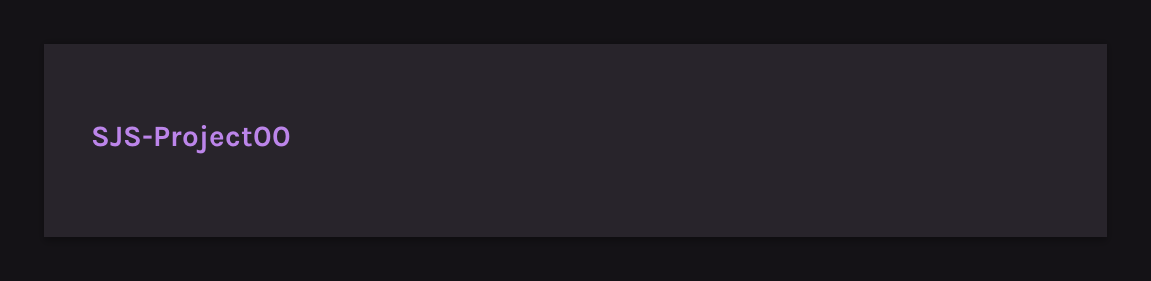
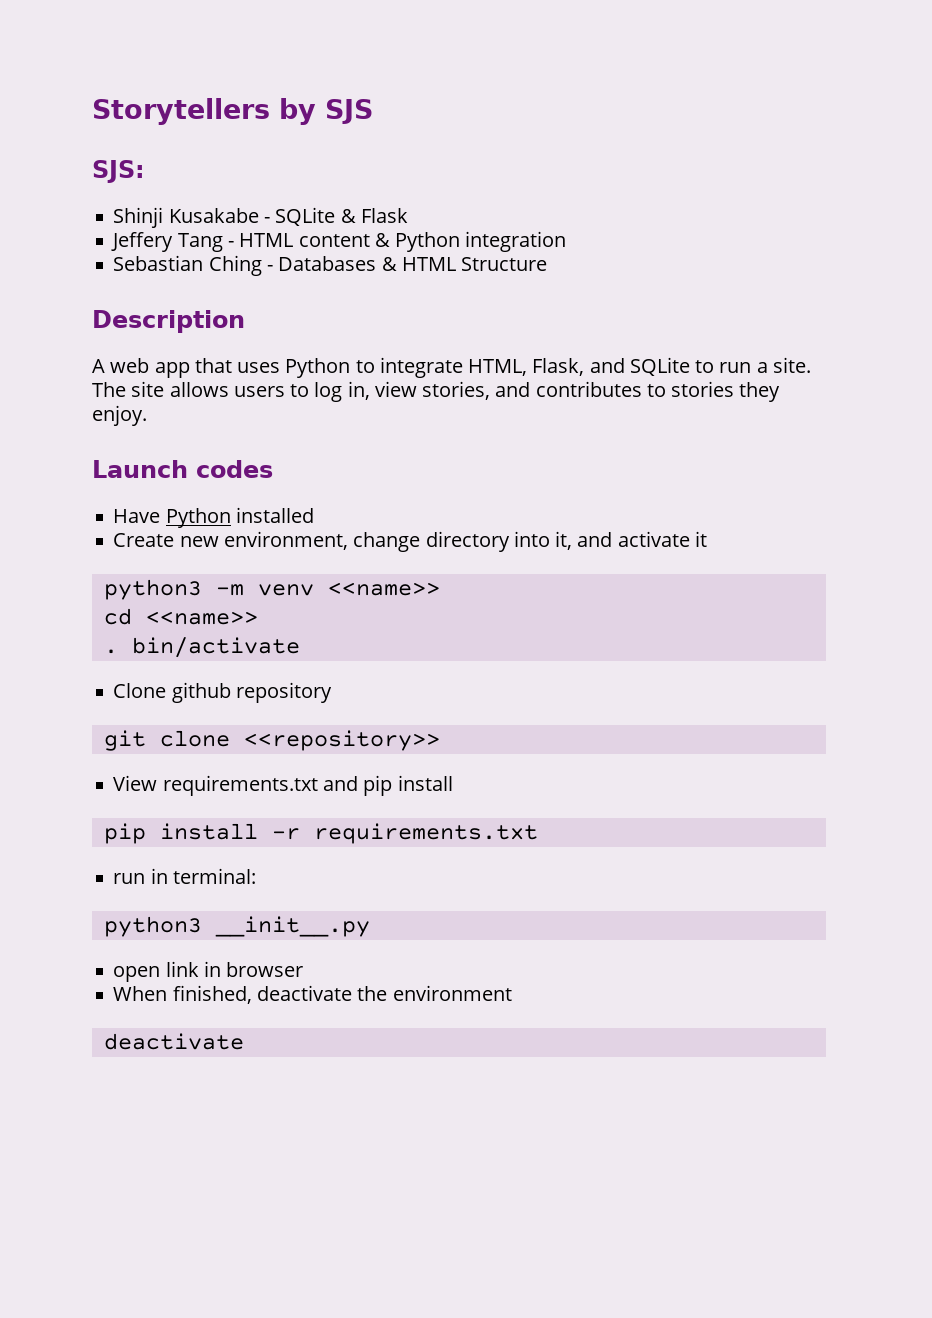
- SJS-Project00
+ Storytellers by SJS
+ SJS:
+ Shinji Kusakabe - SQLite & Flask
+ Jeffery Tang - HTML content & Python integration
+ Sebastian Ching - Databases & HTML Structure
+ Description
+ A web app that uses Python to integrate HTML, Flask, and SQLite to run a site. The site allows users to log in, view stories, and contributes to stories they enjoy.
+ Launch codes
+ Have Python installed
+ Create new environment, change directory into it, and activate it
+ python3 -m venv <<name>>
+ cd <<name>>
+ . bin/activate
+ Clone github repository
+ git clone <<repository>>
+ View requirements.txt and pip install
+ pip install -r requirements.txt
+ run in terminal:
+ python3 __init__.py
+ open link in browser
+ When finished, deactivate the environment
+ deactivate

